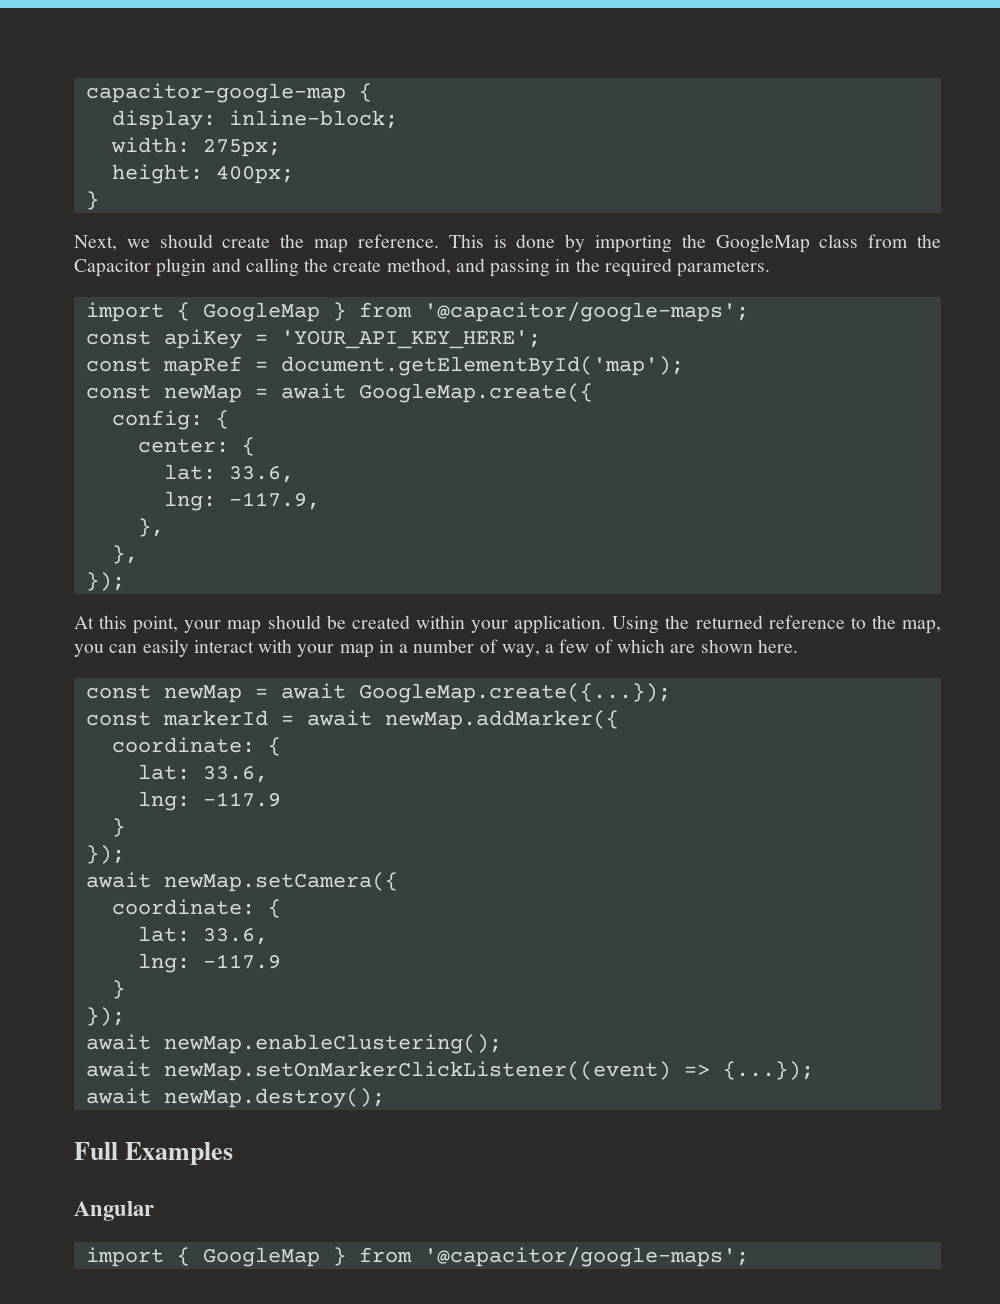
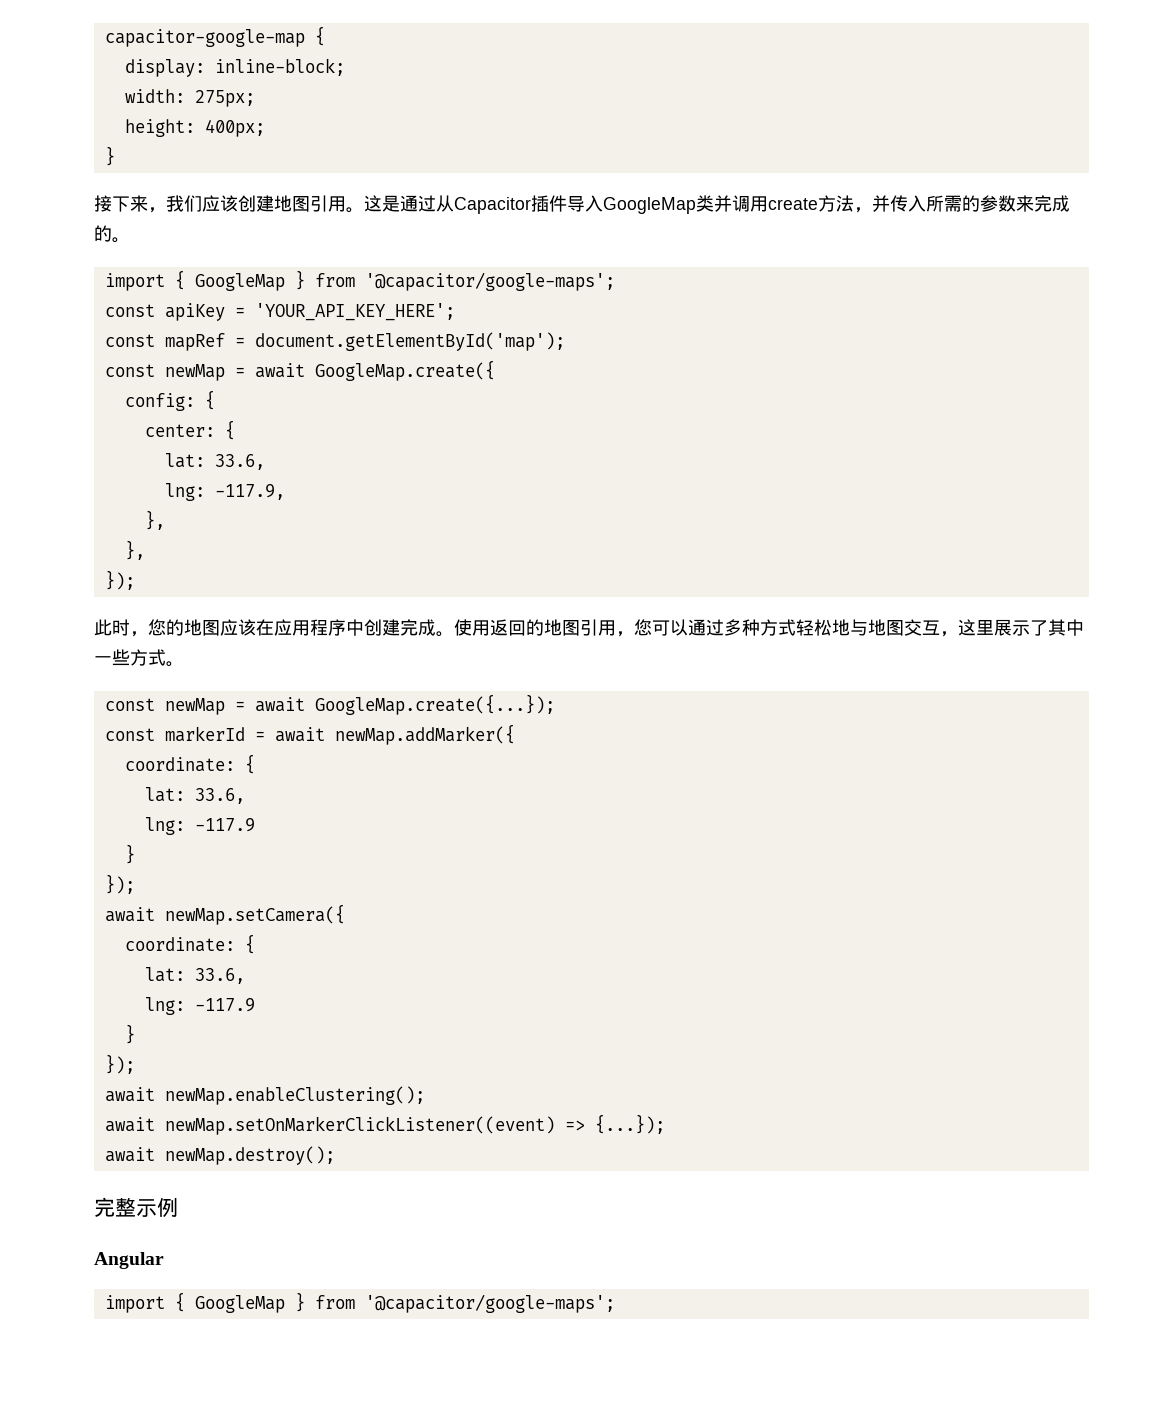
- Next, we should create the map reference. This is done by importing the GoogleMap class from the Capacitor plugin and calling the create method, and passing in the required parameters.
+ 接下来，我们应该创建地图引用。这是通过从Capacitor插件导入GoogleMap类并调用create方法，并传入所需的参数来完成的。
- At this point, your map should be created within your application. Using the returned reference to the map, you can easily interact with your map in a number of way, a few of which are shown here.
+ 此时，您的地图应该在应用程序中创建完成。使用返回的地图引用，您可以通过多种方式轻松地与地图交互，这里展示了其中一些方式。
- Full Examples
+ 完整示例

